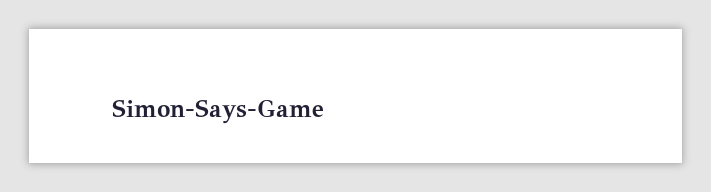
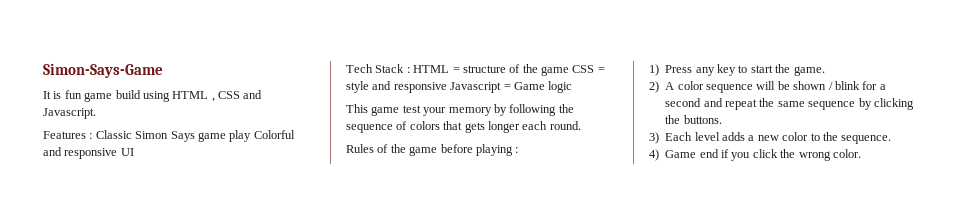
+ It is fun game build using HTML , CSS and Javascript.
+ Features : Classic Simon Says game play Colorful and responsive UI
+ Tech Stack : HTML = structure of the game CSS = style and responsive Javascript = Game logic
+ This game test your memory by following the sequence of colors that gets longer each round.
+ Rules of the game before playing :
+ 1) Press any key to start the game.
+ 2) A color sequence will be shown / blink for a second and repeat the same sequence by clicking the buttons.
+ 3) Each level adds a new color to the sequence.
+ 4) Game end if you click the wrong color.

